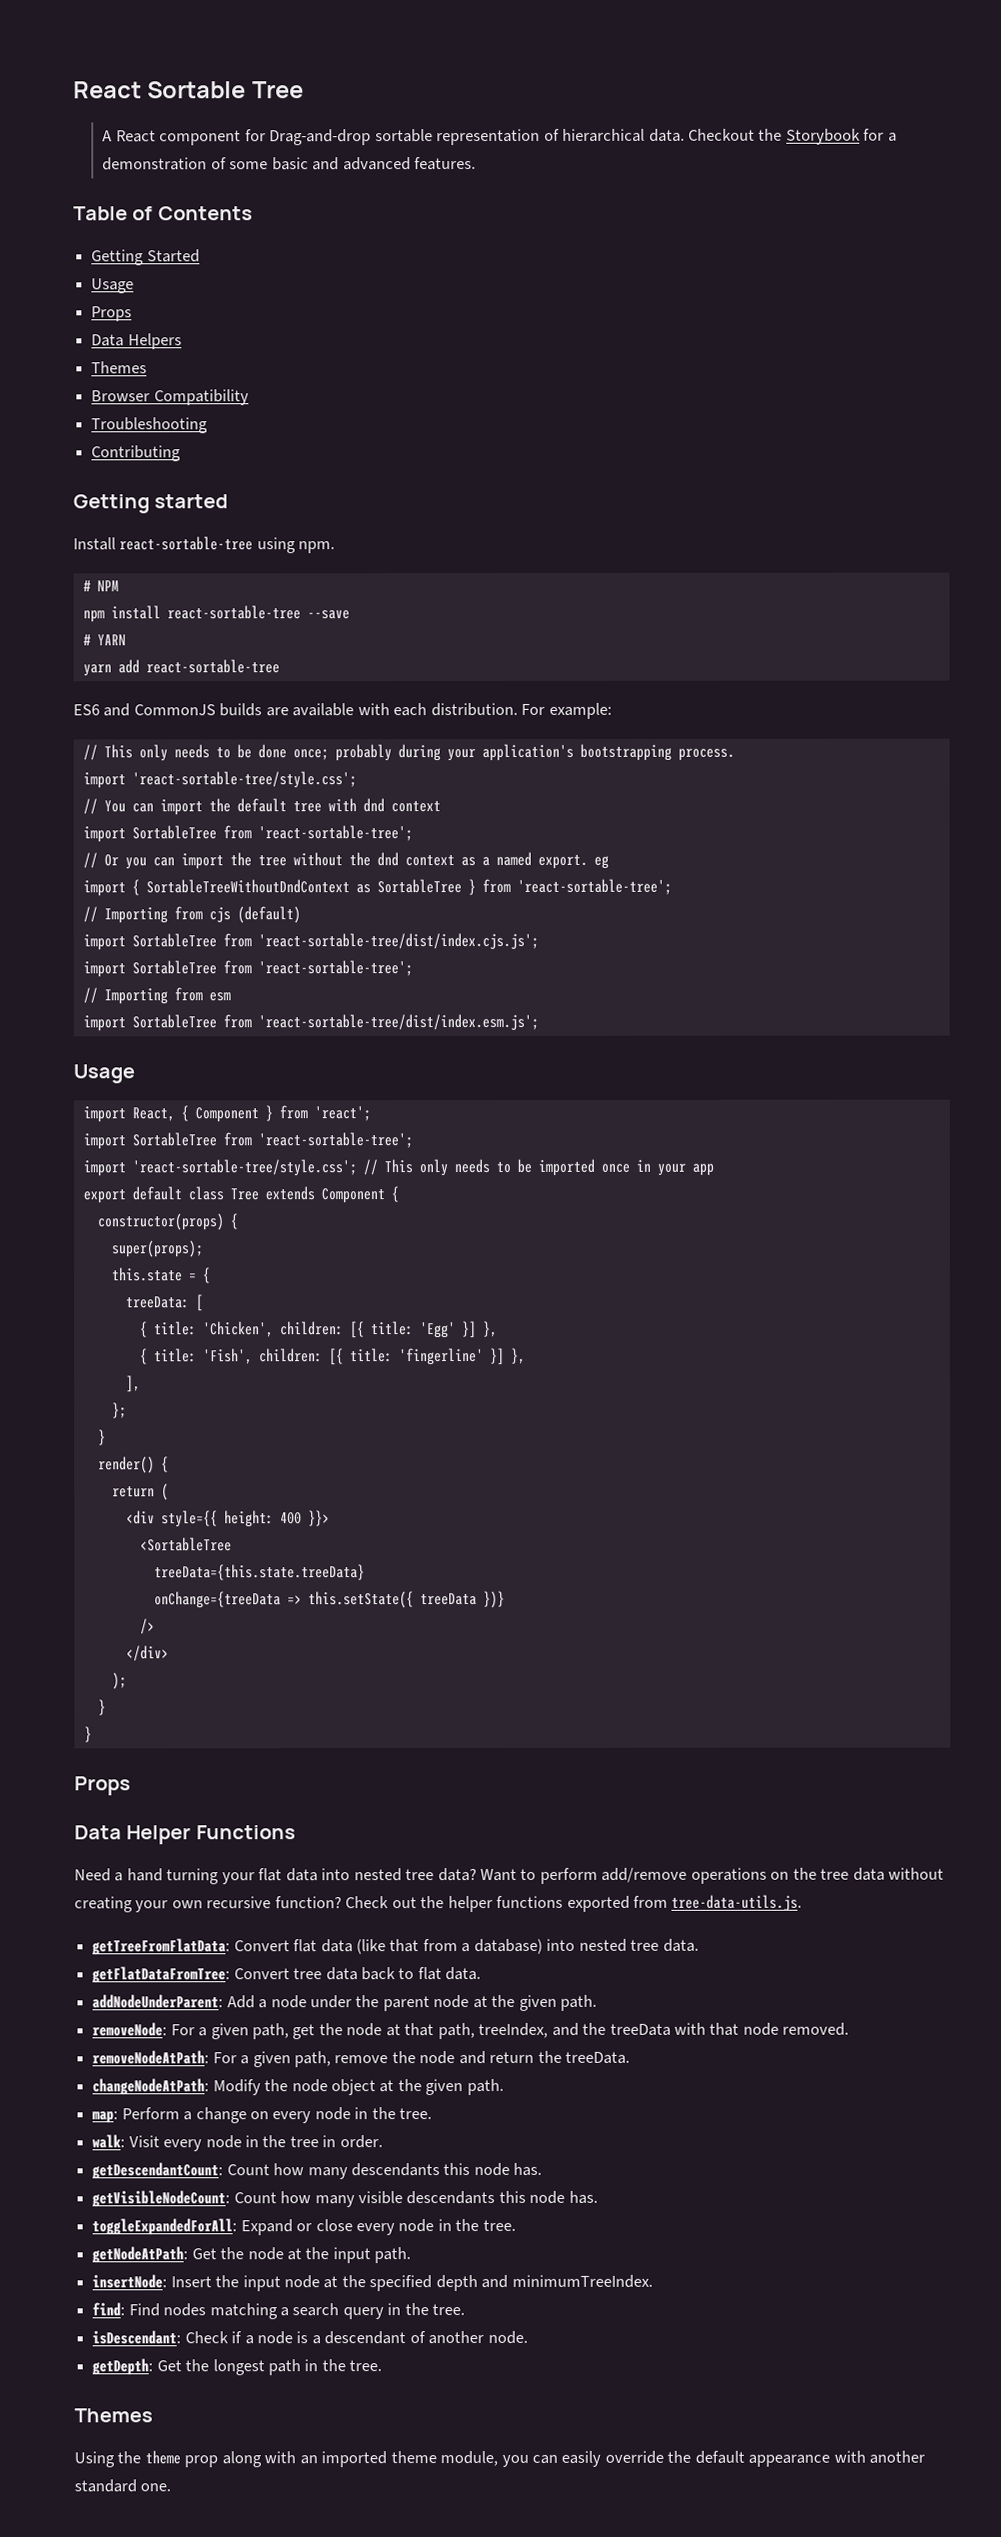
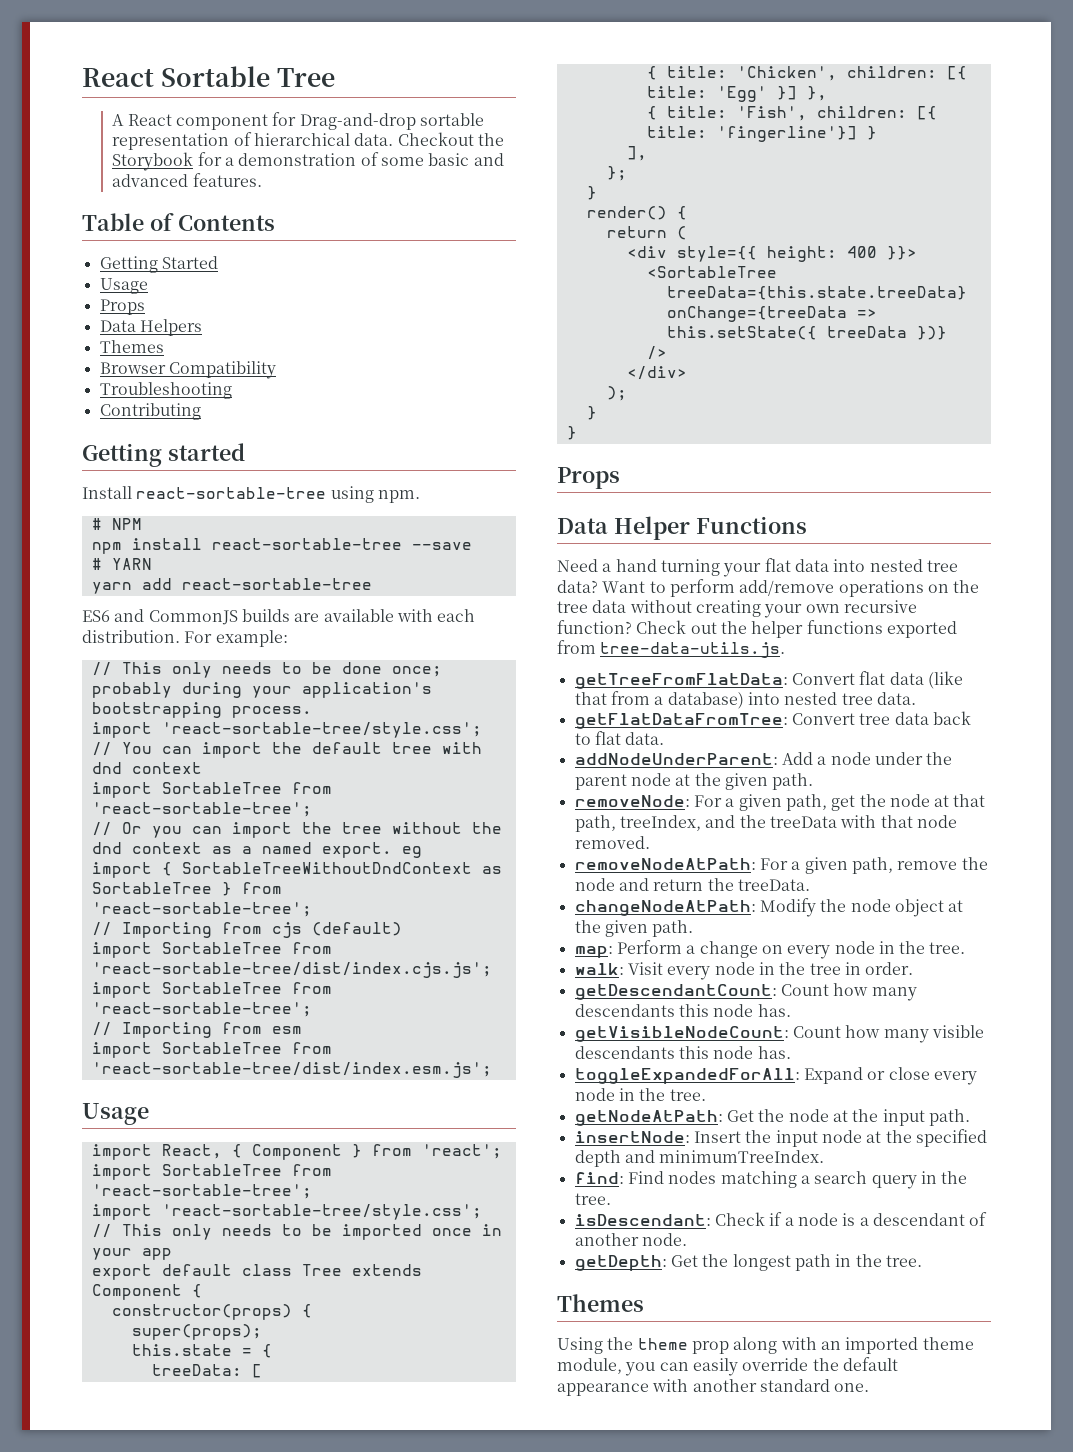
- { title: 'Fish', children: [{ title: 'fingerline' }] },
+ { title: 'Fish', children: [{ title: 'fingerline'}] }

